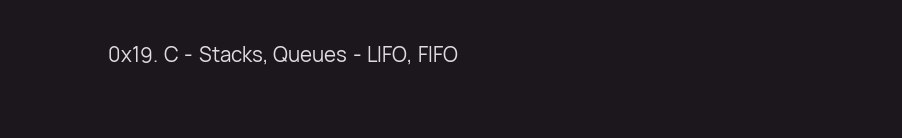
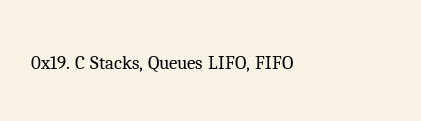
- C - Stacks, Queues - LIFO, FIFO
+ C Stacks, Queues LIFO, FIFO

